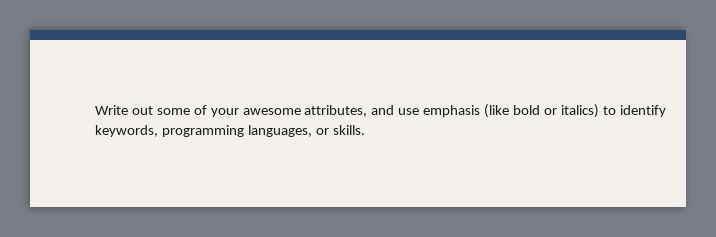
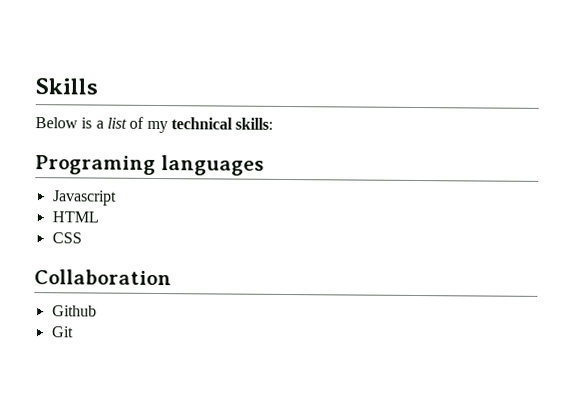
- Write out some of your awesome attributes, and use emphasis (like bold or italics) to identify keywords, programming languages, or skills.
+ Skills
+ Below is a list of my technical skills:
+ Programing languages
+ Javascript
+ HTML
+ CSS
+ Collaboration
+ Github
+ Git

